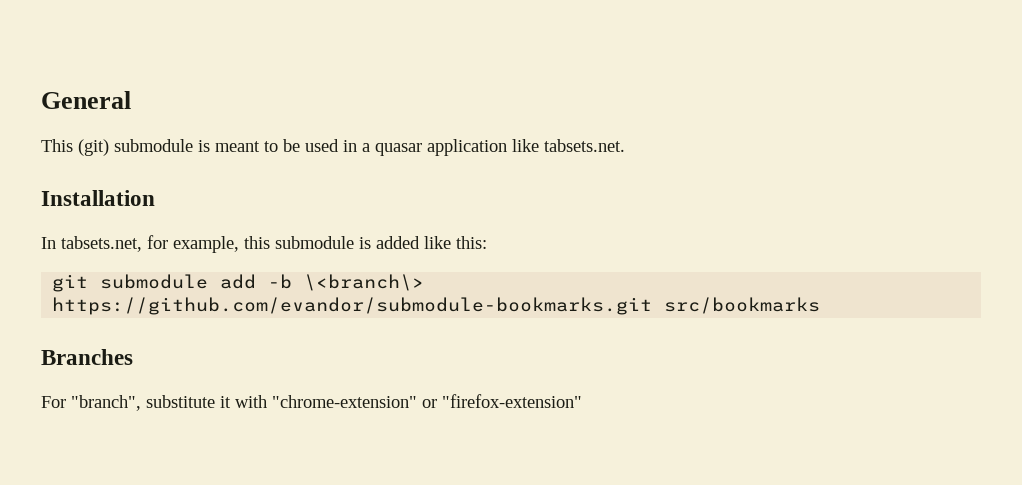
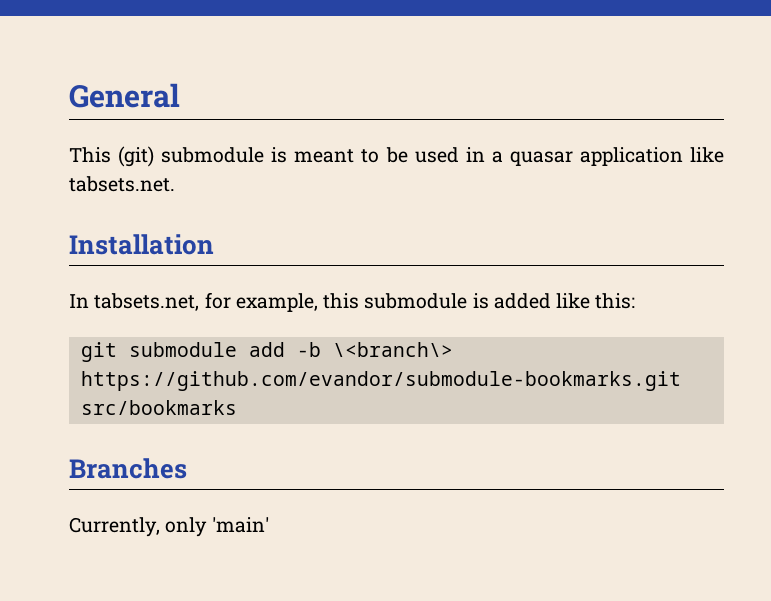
- For "branch", substitute it with "chrome-extension" or "firefox-extension"
+ Currently, only 'main'

